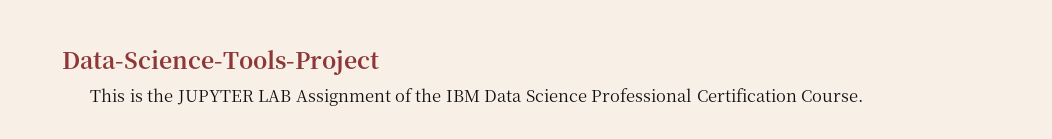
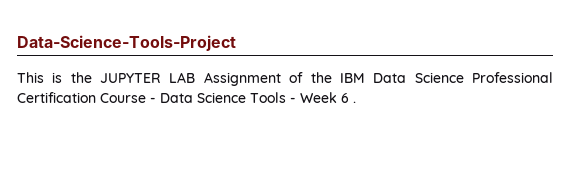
- This is the JUPYTER LAB Assignment of the IBM Data Science Professional Certification Course.
+ This is the JUPYTER LAB Assignment of the IBM Data Science Professional Certification Course - Data Science Tools - Week 6 .

